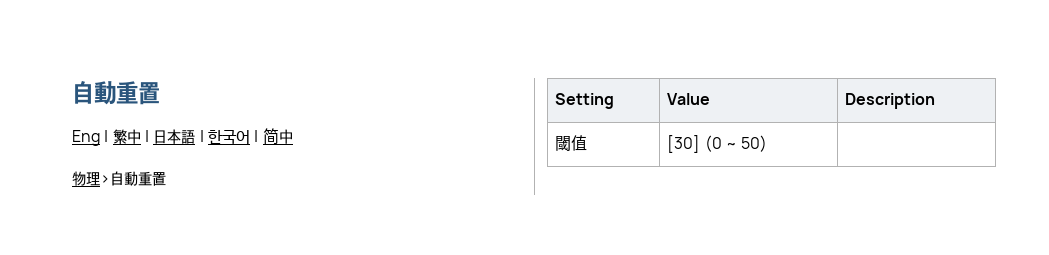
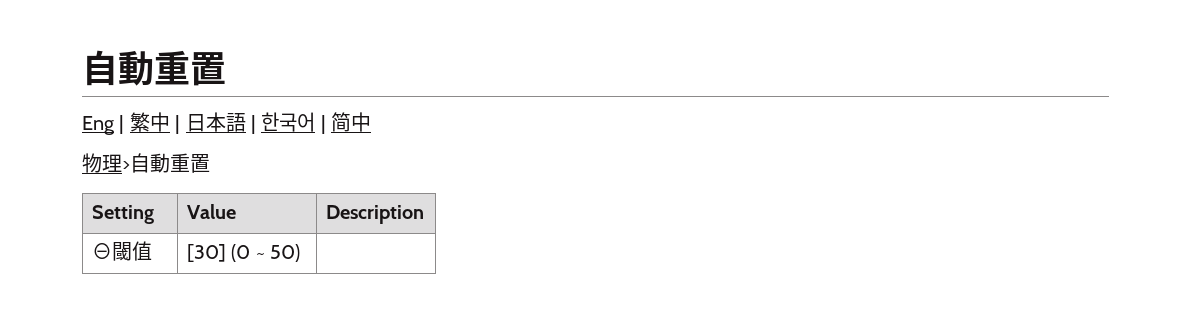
- 閾值 | [30] (0 ~ 50) |
+ ⊖閾值 | [30] (0 ~ 50) |

